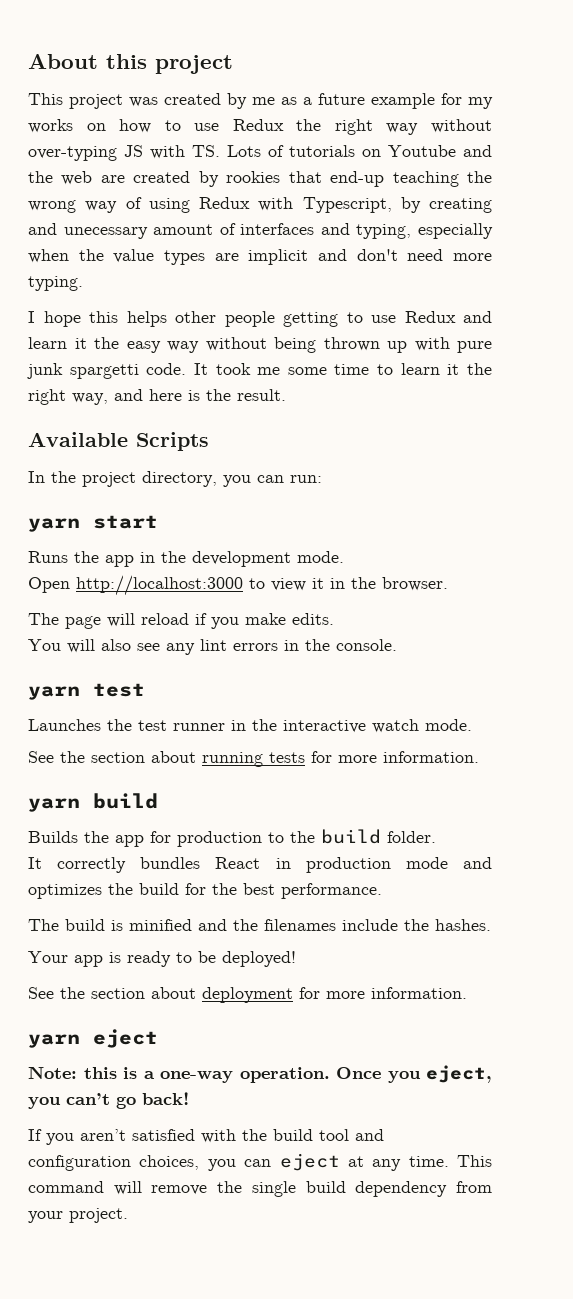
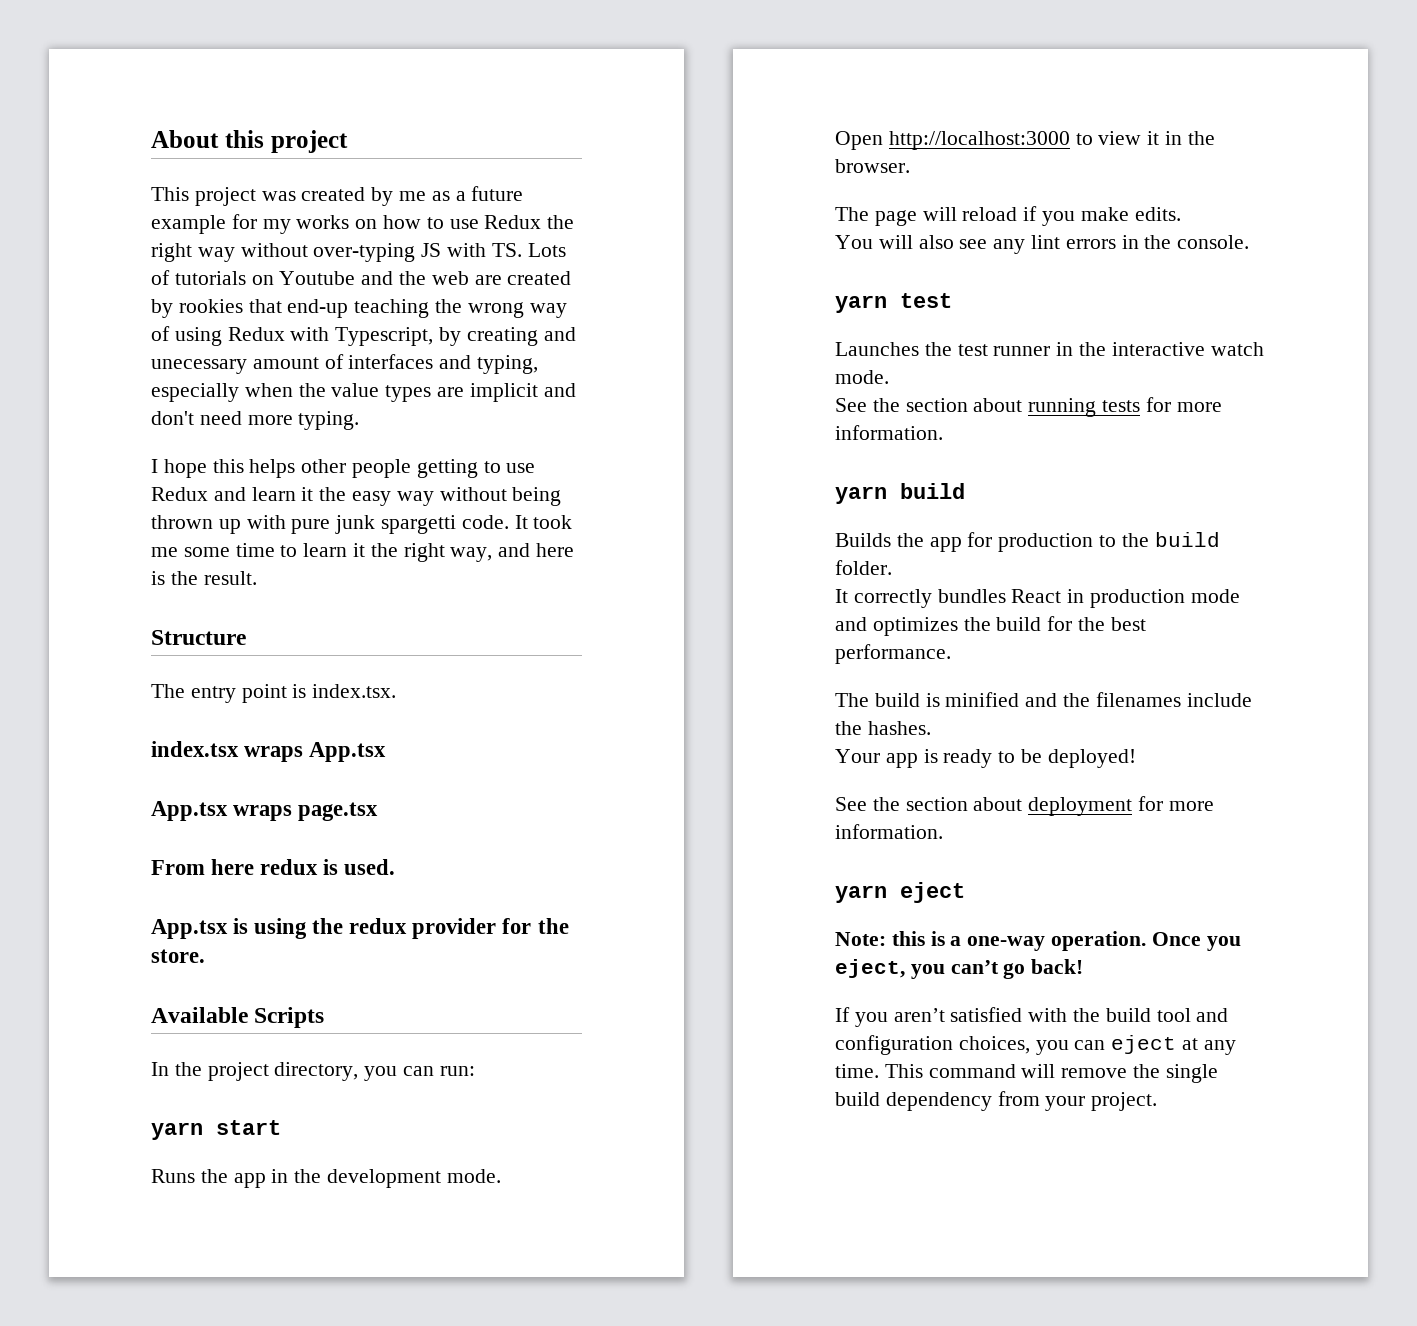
+ Structure
+ The entry point is index.tsx.
+ index.tsx wraps App.tsx
+ App.tsx wraps page.tsx
+ From here redux is used.
+ App.tsx is using the redux provider for the store.

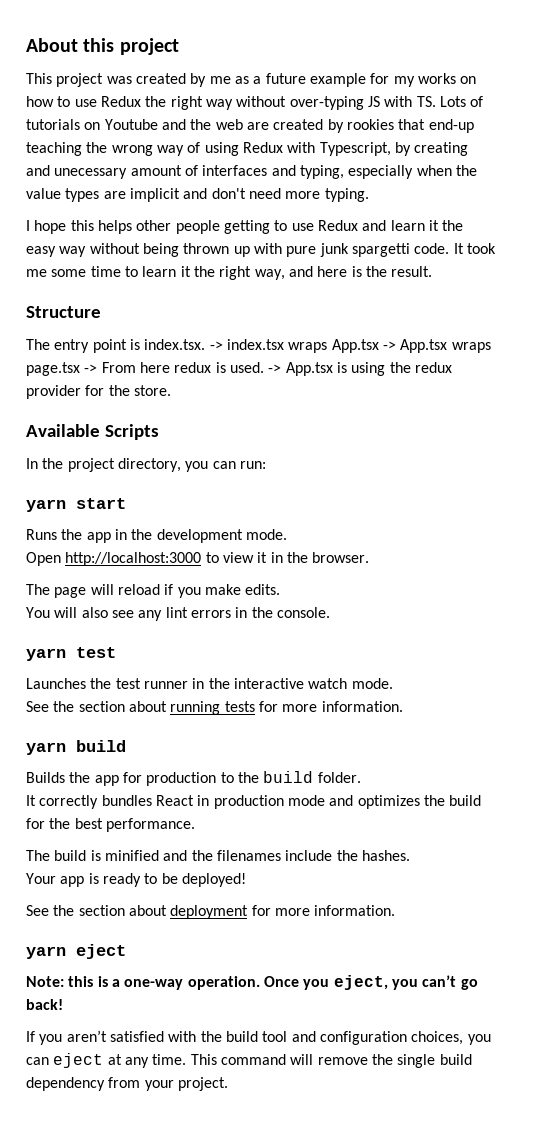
- The entry point is index.tsx.
- index.tsx wraps App.tsx
- App.tsx wraps page.tsx
- From here redux is used.
- App.tsx is using the redux provider for the store.
+ The entry point is index.tsx. -> index.tsx wraps App.tsx -> App.tsx wraps page.tsx -> From here redux is used. -> App.tsx is using the redux provider for the store.

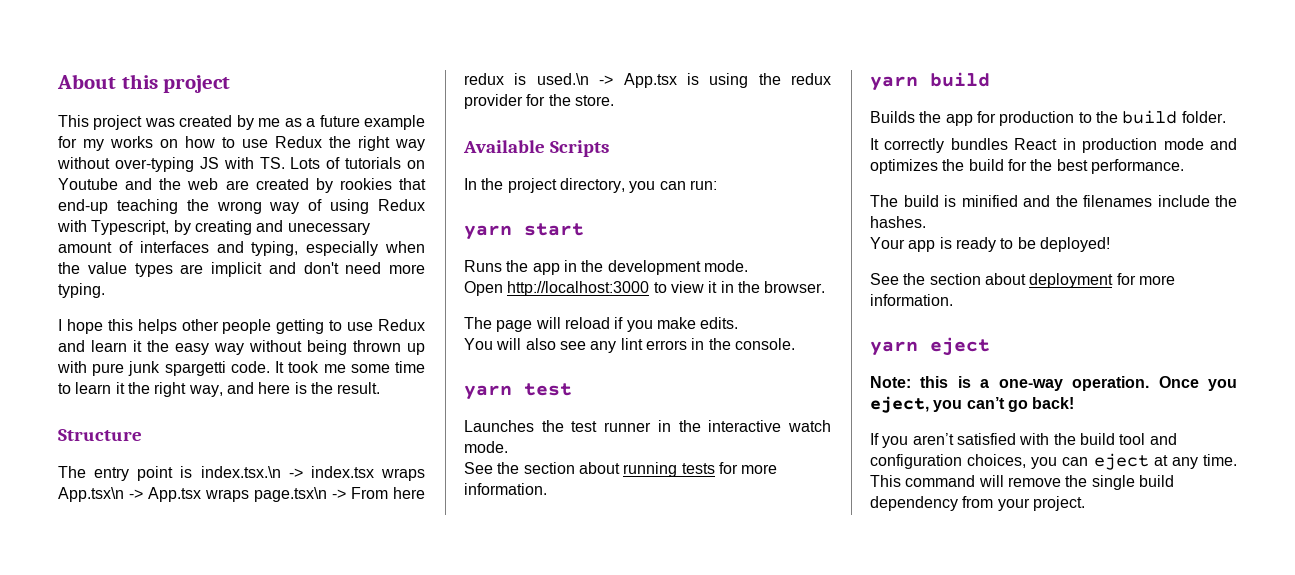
- The entry point is index.tsx. -> index.tsx wraps App.tsx -> App.tsx wraps page.tsx -> From here redux is used. -> App.tsx is using the redux provider for the store.
+ The entry point is index.tsx.\n -> index.tsx wraps App.tsx\n -> App.tsx wraps page.tsx\n -> From here redux is used.\n -> App.tsx is using the redux provider for the store.

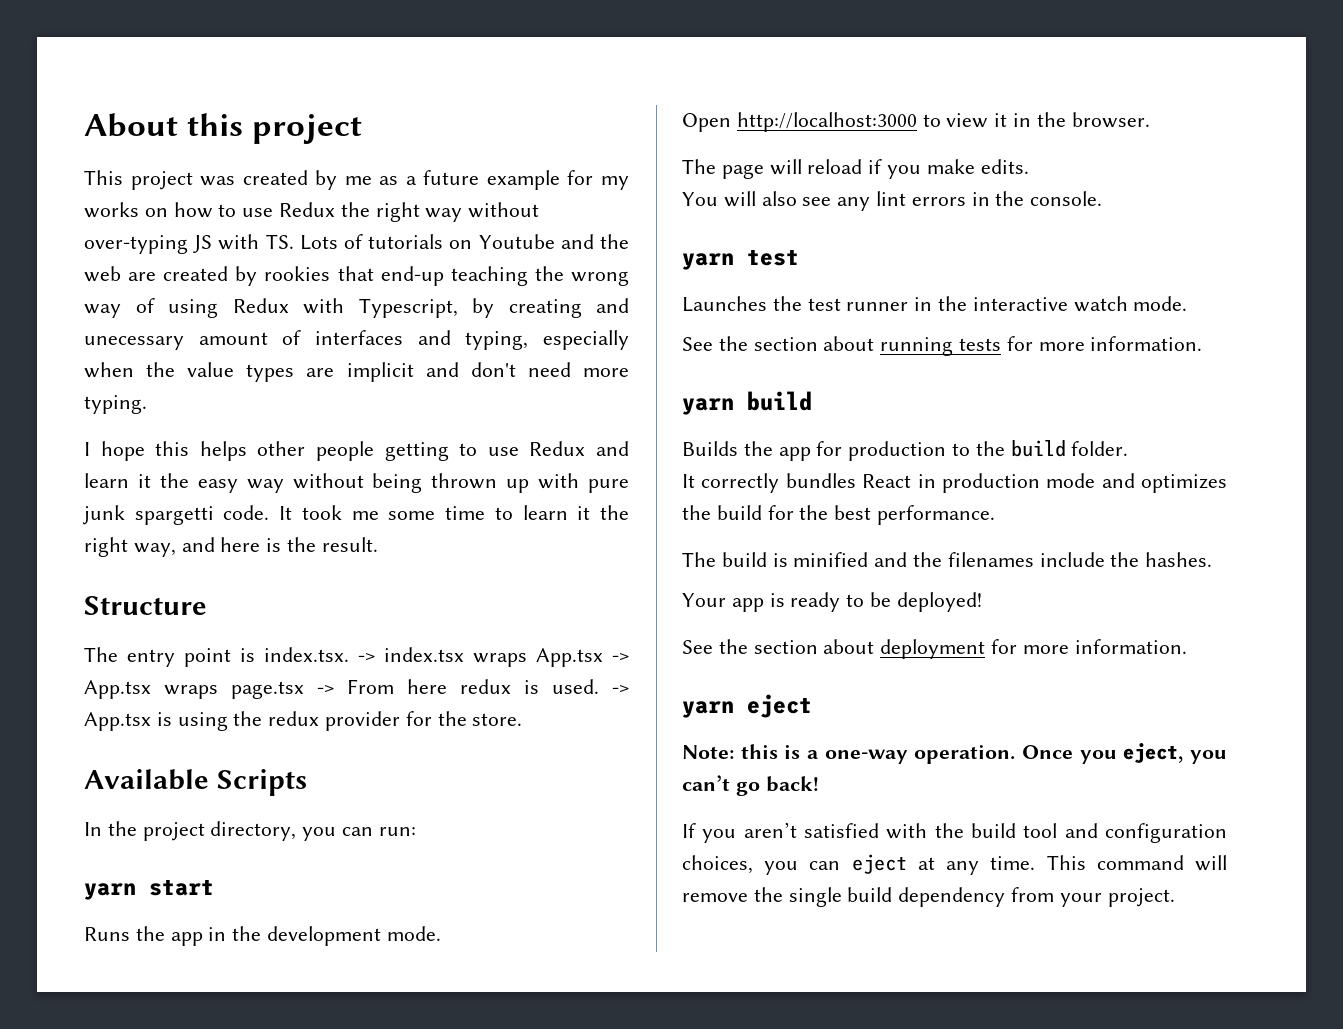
- The entry point is index.tsx.\n -> index.tsx wraps App.tsx\n -> App.tsx wraps page.tsx\n -> From here redux is used.\n -> App.tsx is using the redux provider for the store.
+ The entry point is index.tsx. -> index.tsx wraps App.tsx -> App.tsx wraps page.tsx -> From here redux is used. -> App.tsx is using the redux provider for the store.

